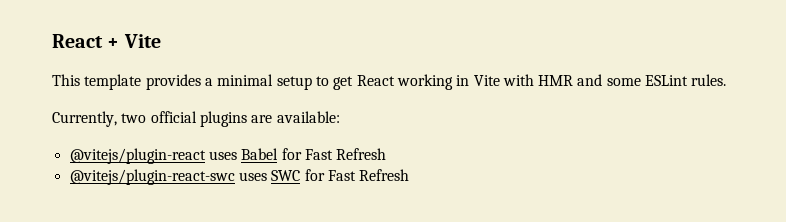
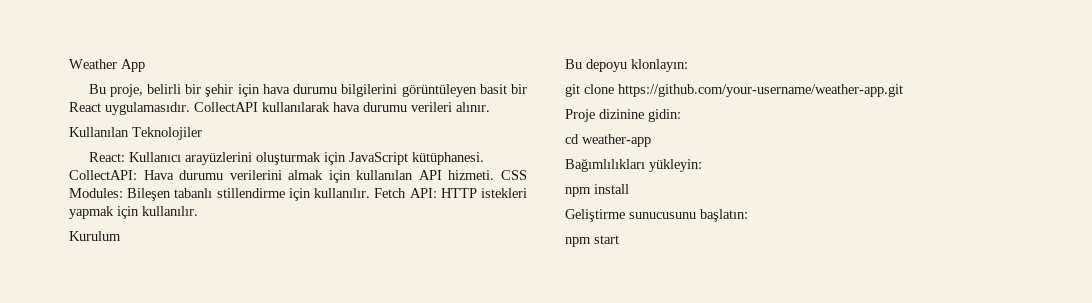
- React + Vite
- This template provides a minimal setup to get React working in Vite with HMR and some ESLint rules.
- Currently, two official plugins are available:
- @vitejs/plugin-react uses Babel for Fast Refresh
- @vitejs/plugin-react-swc uses SWC for Fast Refresh
+ Weather App
+ Bu proje, belirli bir şehir için hava durumu bilgilerini görüntüleyen basit bir React uygulamasıdır. CollectAPI kullanılarak hava durumu verileri alınır.
+ Kullanılan Teknolojiler
+ React: Kullanıcı arayüzlerini oluşturmak için JavaScript kütüphanesi. CollectAPI: Hava durumu verilerini almak için kullanılan API hizmeti. CSS Modules: Bileşen tabanlı stillendirme için kullanılır. Fetch API: HTTP istekleri yapmak için kullanılır.
+ Kurulum
+ Bu depoyu klonlayın:
+ git clone https://github.com/your-username/weather-app.git
+ Proje dizinine gidin:
+ cd weather-app
+ Bağımlılıkları yükleyin:
+ npm install
+ Geliştirme sunucusunu başlatın:
+ npm start

